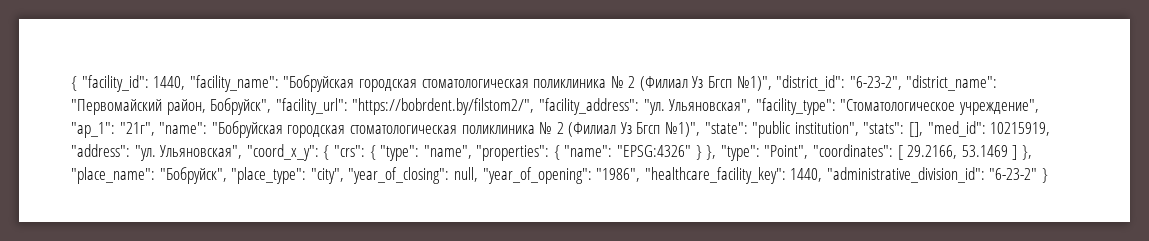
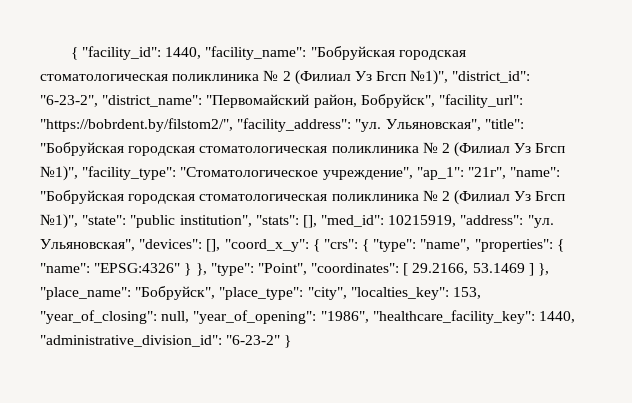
- "ул. Ульяновская", "facility_type":
+ "ул. Ульяновская", "title": "Бобруйская городская стоматологическая поликлиника № 2 (Филиал Уз Бгсп №1)", "facility_type":
- "ул. Ульяновская", "coord_x_y":
+ "ул. Ульяновская", "devices": [], "coord_x_y":
- "city", "year_of_closing":
+ "city", "localties_key": 153, "year_of_closing":

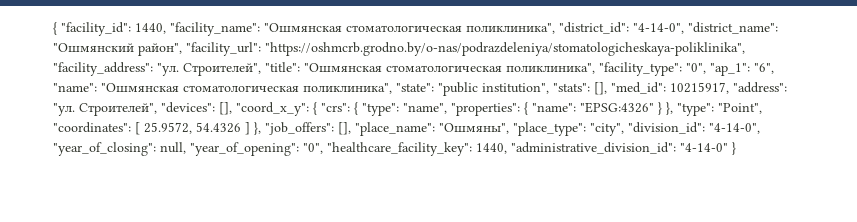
- { "facility_id": 1440, "facility_name": "Бобруйская городская стоматологическая поликлиника № 2 (Филиал Уз Бгсп №1)", "district_id": "6-23-2", "district_name": "Первомайский район, Бобруйск", "facility_url": "https://bobrdent.by/filstom2/", "facility_address": "ул. Ульяновская", "title": "Бобруйская городская стоматологическая поликлиника № 2 (Филиал Уз Бгсп №1)", "facility_type": "Стоматологическое учреждение", "ap_1": "21г", "name": "Бобруйская городская стоматологическая поликлиника № 2 (Филиал Уз Бгсп №1)", "state": "public institution", "stats": [], "med_id": 10215919, "address": "ул. Ульяновская", "devices": [], "coord_x_y": { "crs": { "type": "name", "properties": { "name": "EPSG:4326" } }, "type": "Point", "coordinates": [ 29.2166, 53.1469 ] }, "place_name": "Бобруйск", "place_type": "city", "localties_key": 153, "year_of_closing": null, "year_of_opening": "1986", "healthcare_facility_key": 1440, "administrative_division_id": "6-23-2" }
+ { "facility_id": 1440, "facility_name": "Ошмянская стоматологическая поликлиника", "district_id": "4-14-0", "district_name": "Ошмянский район", "facility_url": "https://oshmcrb.grodno.by/o-nas/podrazdeleniya/stomatologicheskaya-poliklinika", "facility_address": "ул. Строителей", "title": "Ошмянская стоматологическая поликлиника", "facility_type": "0", "ap_1": "6", "name": "Ошмянская стоматологическая поликлиника", "state": "public institution", "stats": [], "med_id": 10215917, "address": "ул. Строителей", "devices": [], "coord_x_y": { "crs": { "type": "name", "properties": { "name": "EPSG:4326" } }, "type": "Point", "coordinates": [ 25.9572, 54.4326 ] }, "job_offers": [], "place_name": "Ошмяны", "place_type": "city", "division_id": "4-14-0", "year_of_closing": null, "year_of_opening": "0", "healthcare_facility_key": 1440, "administrative_division_id": "4-14-0" }

